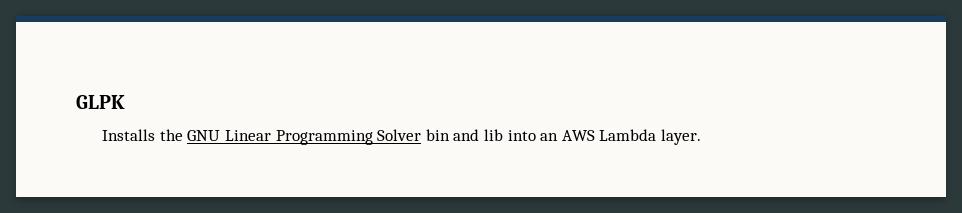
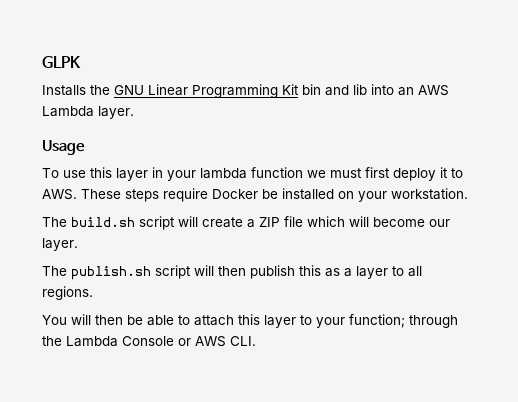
- Installs the GNU Linear Programming Solver bin and lib into an AWS Lambda layer.
+ Installs the GNU Linear Programming Kit bin and lib into an AWS Lambda layer.
+ Usage
+ To use this layer in your lambda function we must first deploy it to AWS. These steps require Docker be installed on your workstation.
+ The build.sh script will create a ZIP file which will become our layer.
+ The publish.sh script will then publish this as a layer to all regions.
+ You will then be able to attach this layer to your function; through the Lambda Console or AWS CLI.

